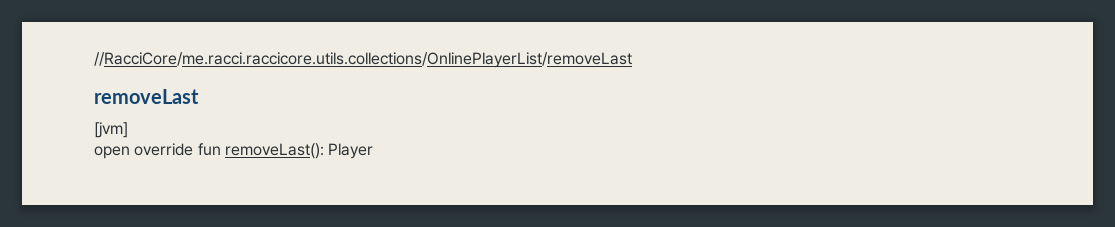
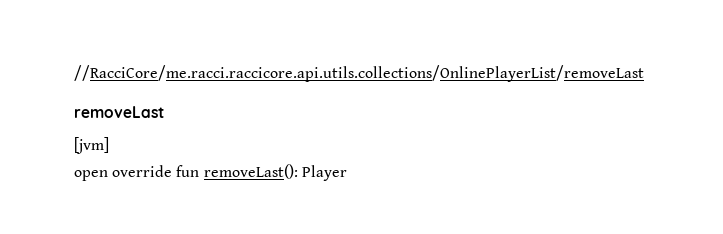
- //RacciCore/me.racci.raccicore.utils.collections/OnlinePlayerList/removeLast
+ //RacciCore/me.racci.raccicore.api.utils.collections/OnlinePlayerList/removeLast

